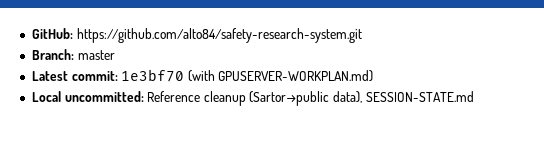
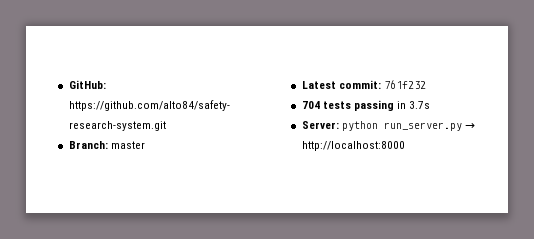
- Latest commit: 1e3bf70 (with GPUSERVER-WORKPLAN.md)
- Local uncommitted: Reference cleanup (Sartor→public data), SESSION-STATE.md
+ Latest commit: 761f232
+ 704 tests passing in 3.7s
+ Server: python run_server.py → http://localhost:8000

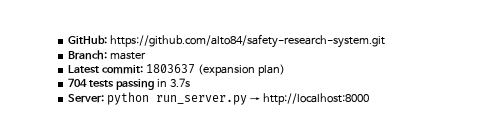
- Latest commit: 761f232
+ Latest commit: 1803637 (expansion plan)

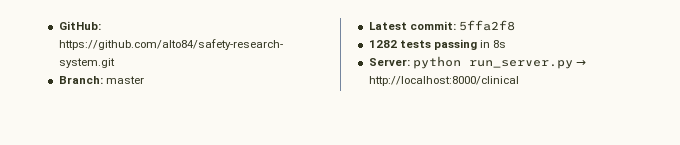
- Latest commit: 1803637 (expansion plan)
- 704 tests passing in 3.7s
+ Latest commit: 5ffa2f8
+ 1282 tests passing in 8s
- Server: python run_server.py → http://localhost:8000
+ Server: python run_server.py → http://localhost:8000/clinical

